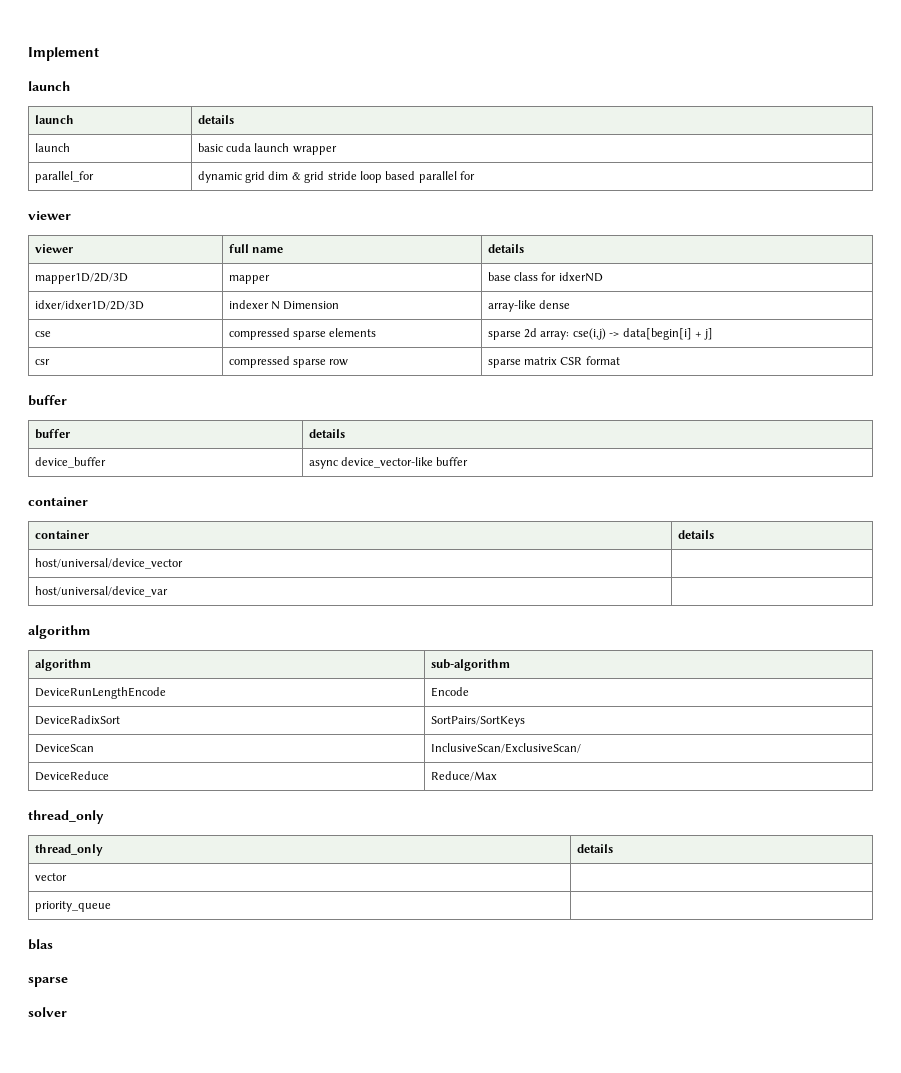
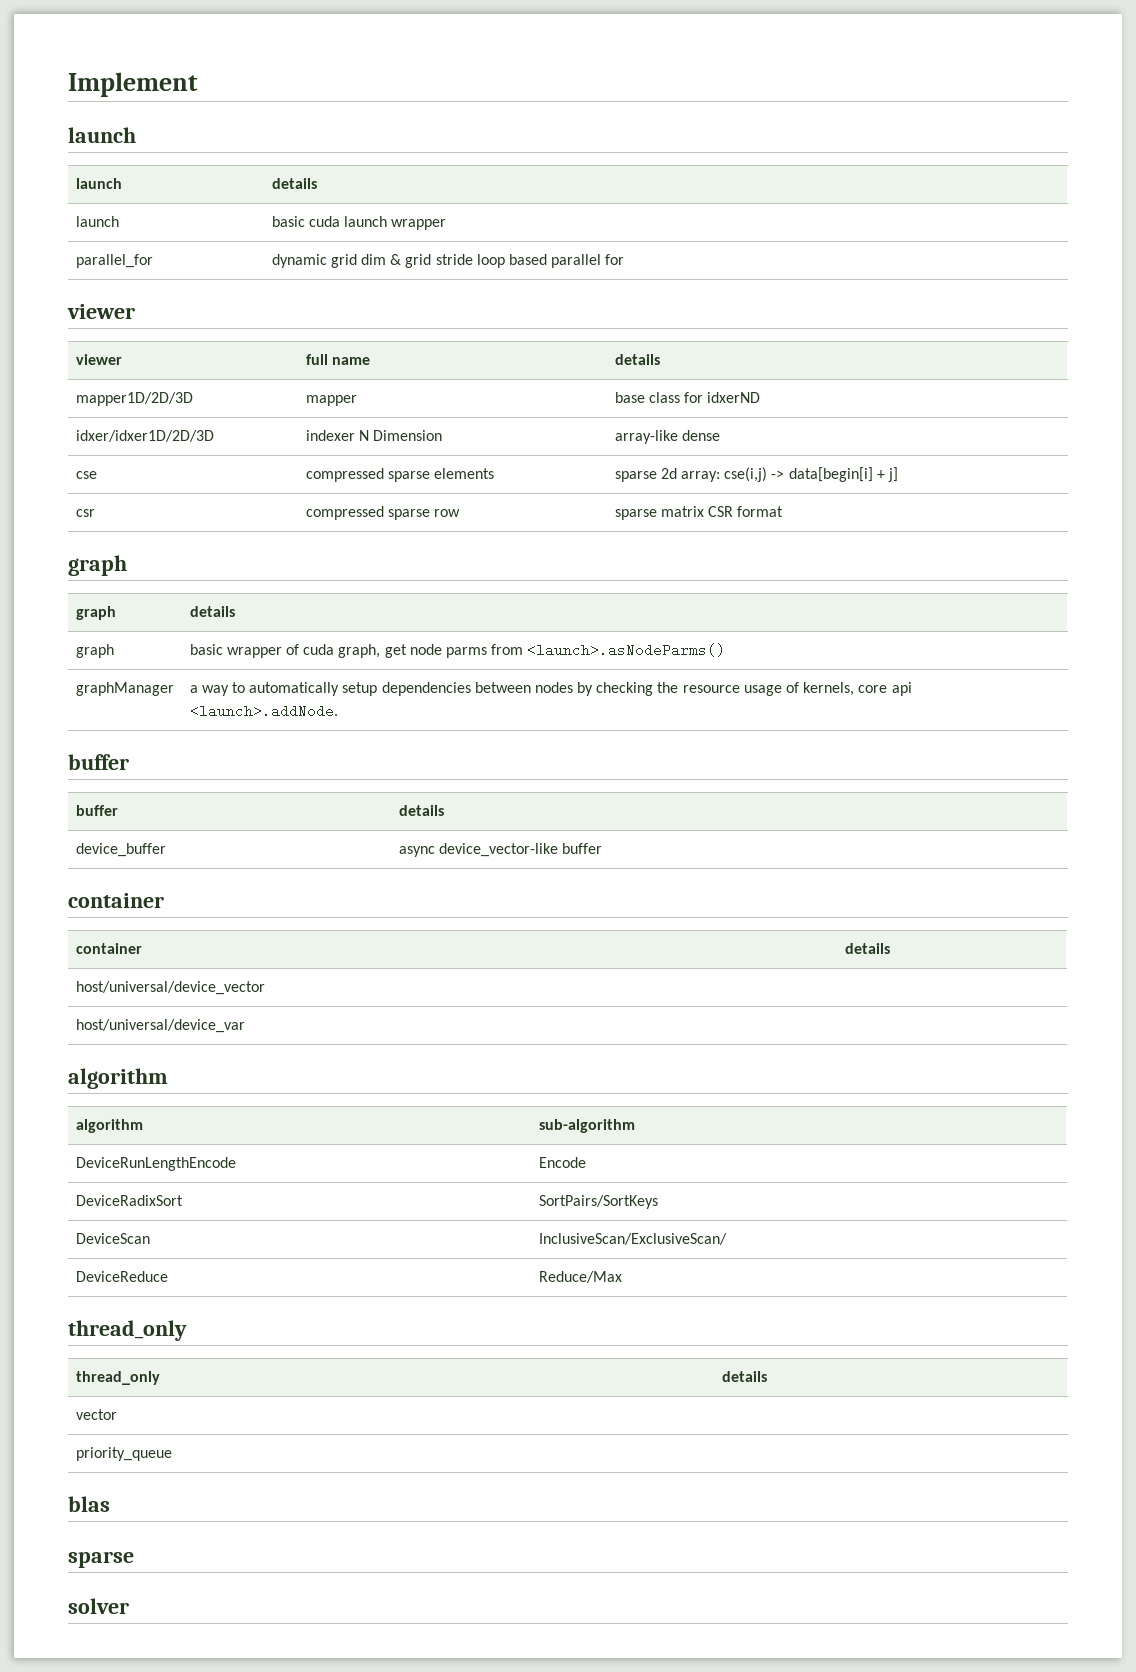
  csr | compressed sparse row | sparse matrix CSR format
+ graph
+ graph | details
+ graph | basic wrapper of cuda graph, get node parms from <launch>.asNodeParms()
+ graphManager | a way to automatically setup dependencies between nodes by checking the resource usage of kernels, core api <launch>.addNode.

